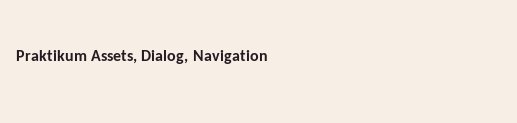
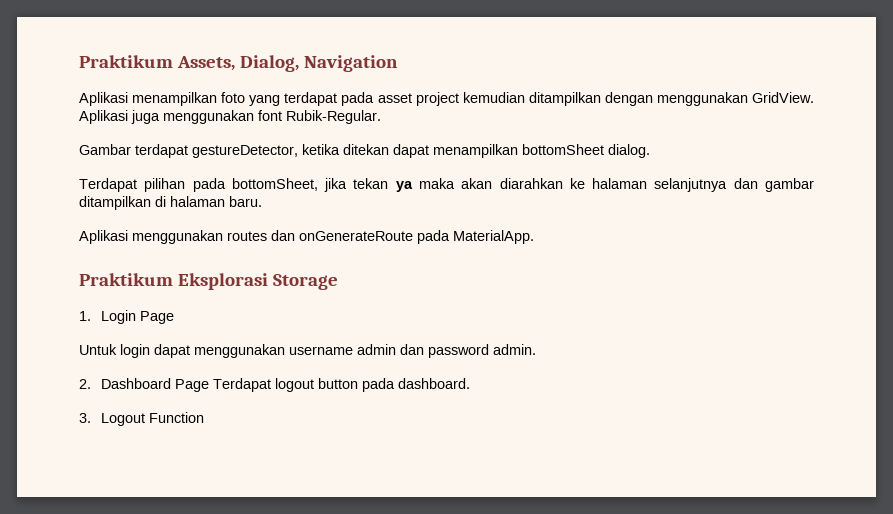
+ Aplikasi menampilkan foto yang terdapat pada asset project kemudian ditampilkan dengan menggunakan GridView. Aplikasi juga menggunakan font Rubik-Regular.
+ Gambar terdapat gestureDetector, ketika ditekan dapat menampilkan bottomSheet dialog.
+ Terdapat pilihan pada bottomSheet, jika tekan ya maka akan diarahkan ke halaman selanjutnya dan gambar ditampilkan di halaman baru.
+ Aplikasi menggunakan routes dan onGenerateRoute pada MaterialApp.
+ Praktikum Eksplorasi Storage
+ 1. Login Page
+ Untuk login dapat menggunakan username admin dan password admin.
+ 2. Dashboard Page Terdapat logout button pada dashboard.
+ 3. Logout Function

